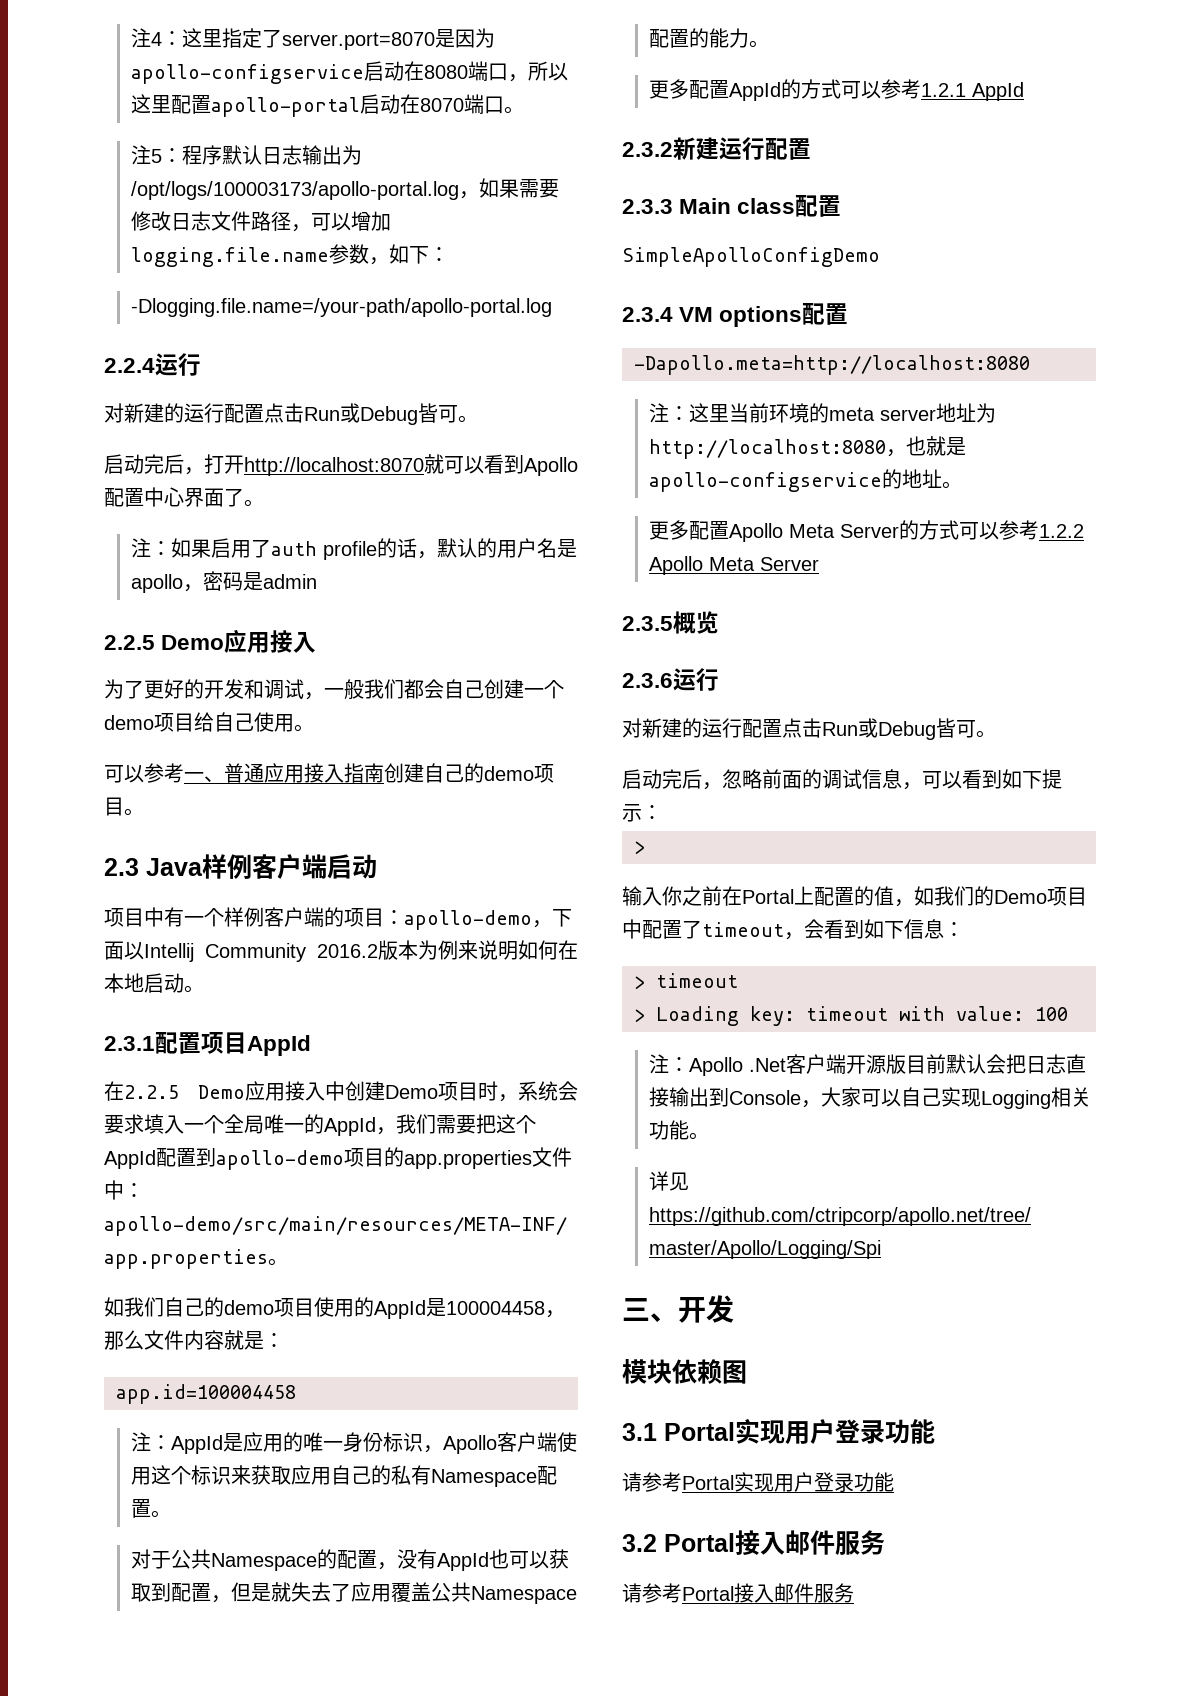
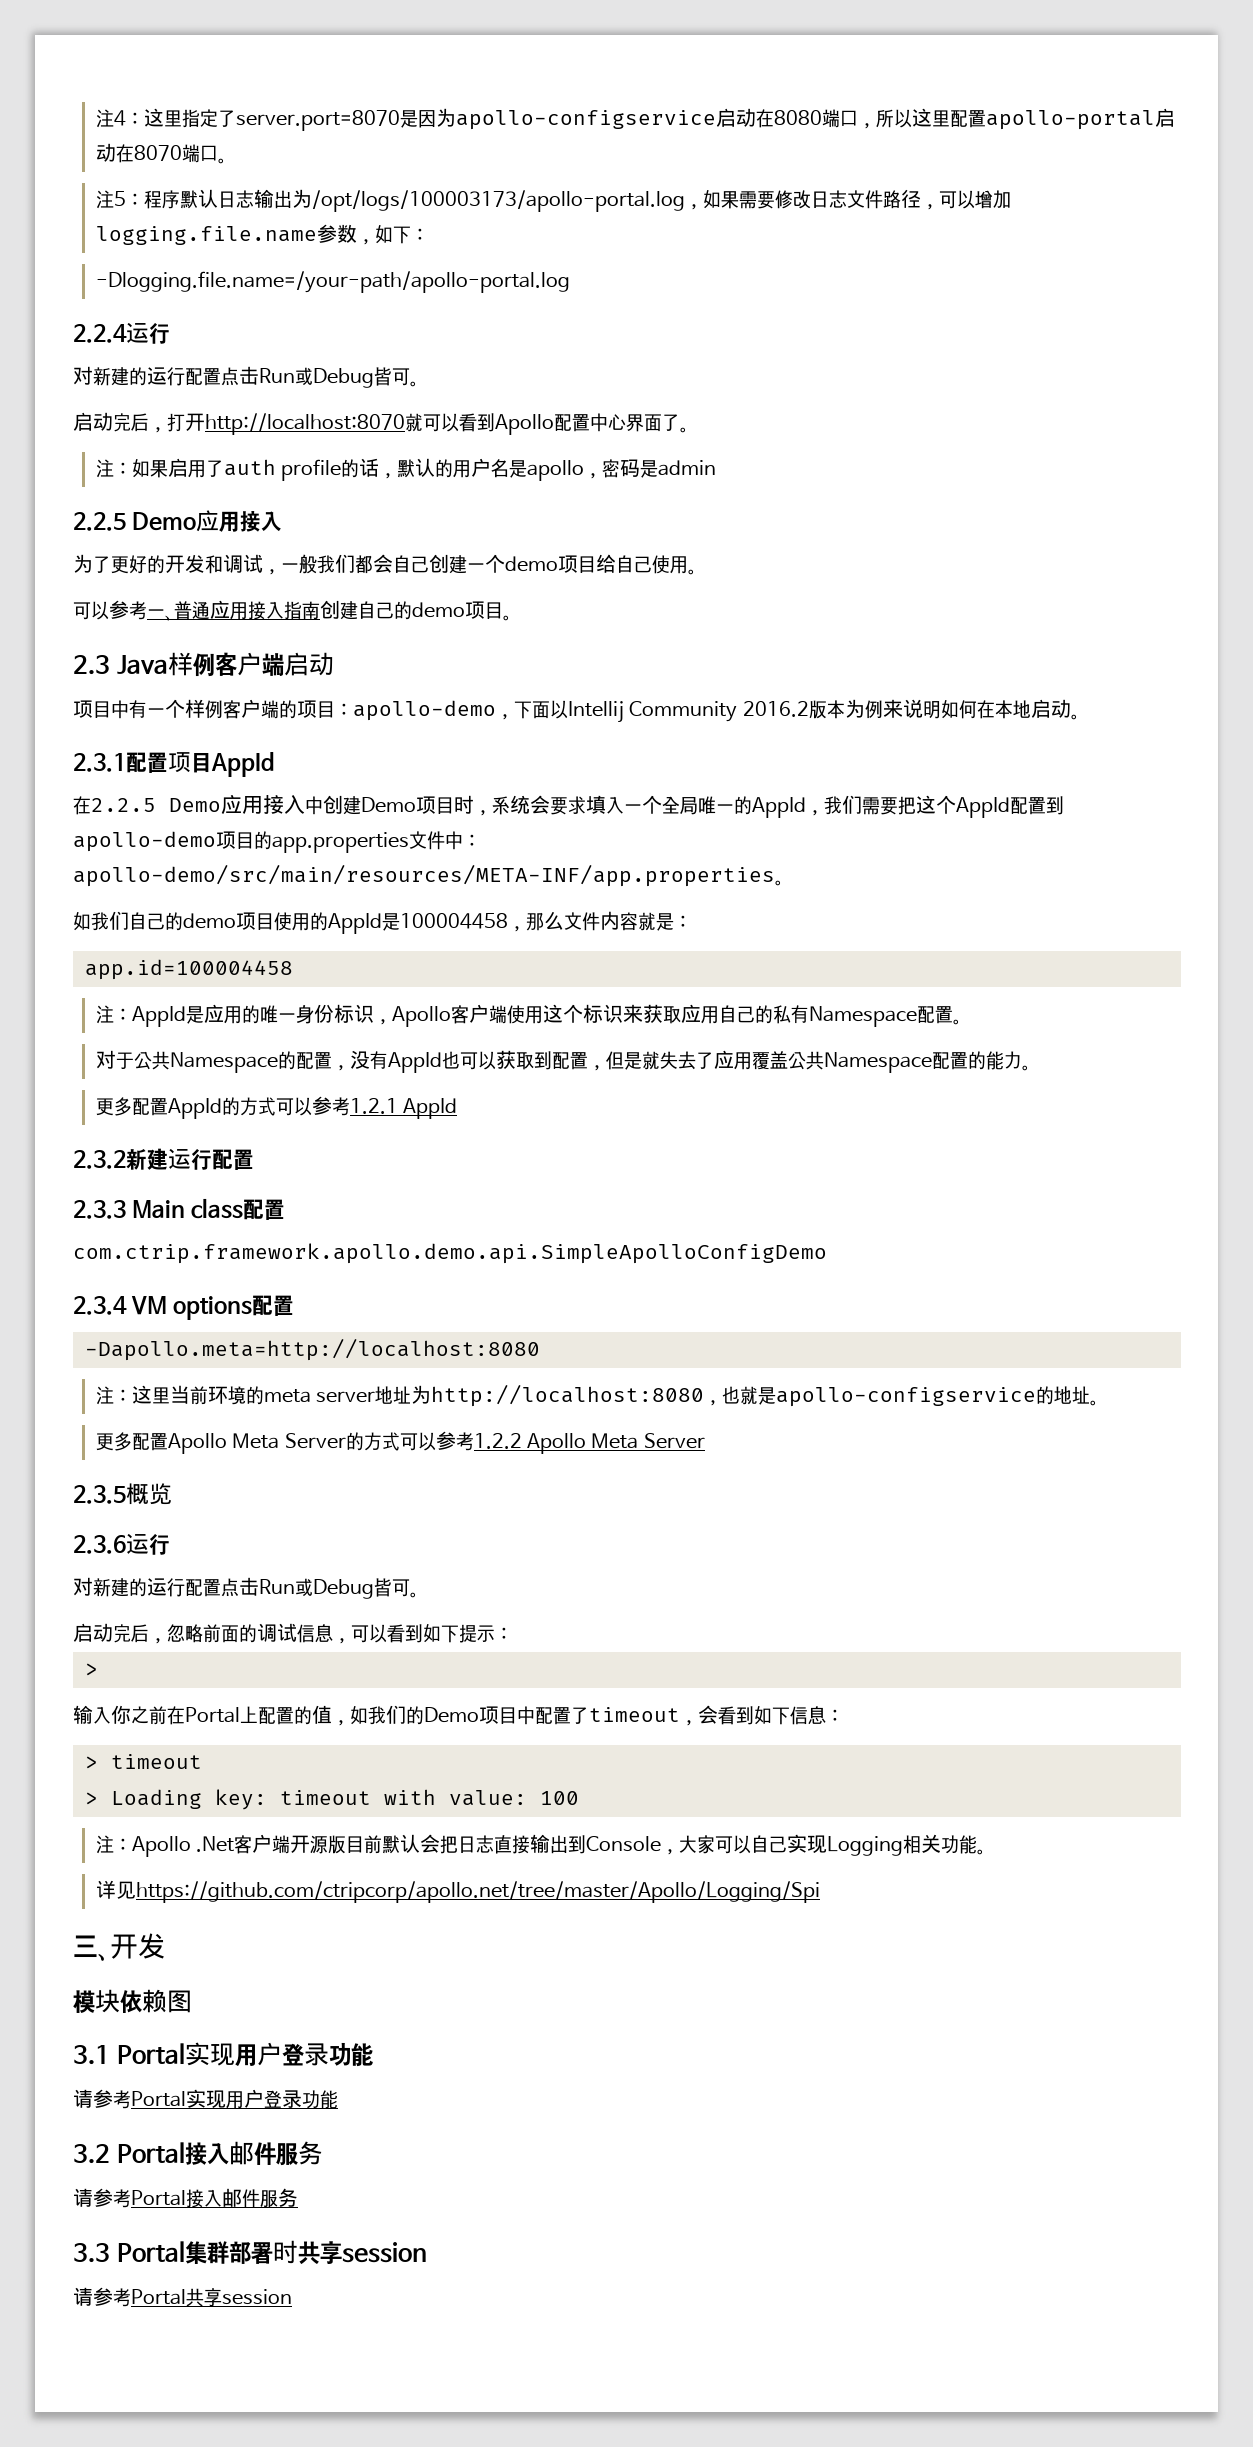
- SimpleApolloConfigDemo
+ com.ctrip.framework.apollo.demo.api.SimpleApolloConfigDemo
+ 3.3 Portal集群部署时共享session
+ 请参考Portal共享session

